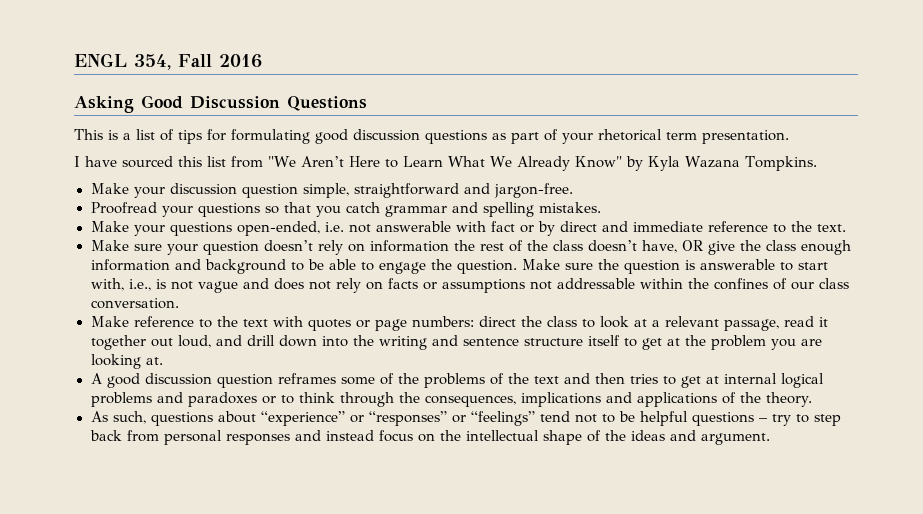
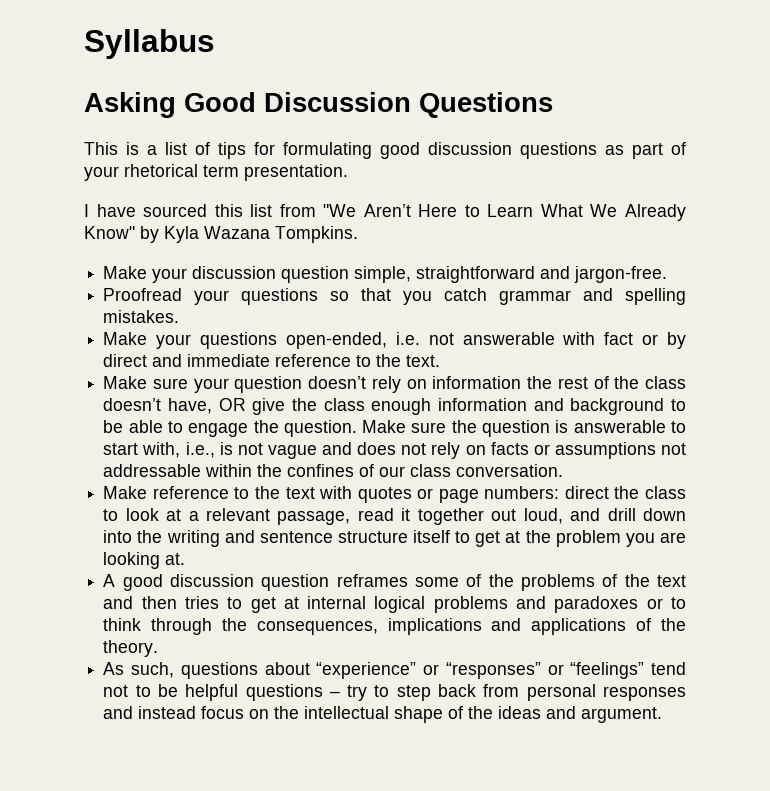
- ENGL 354, Fall 2016
+ Syllabus

